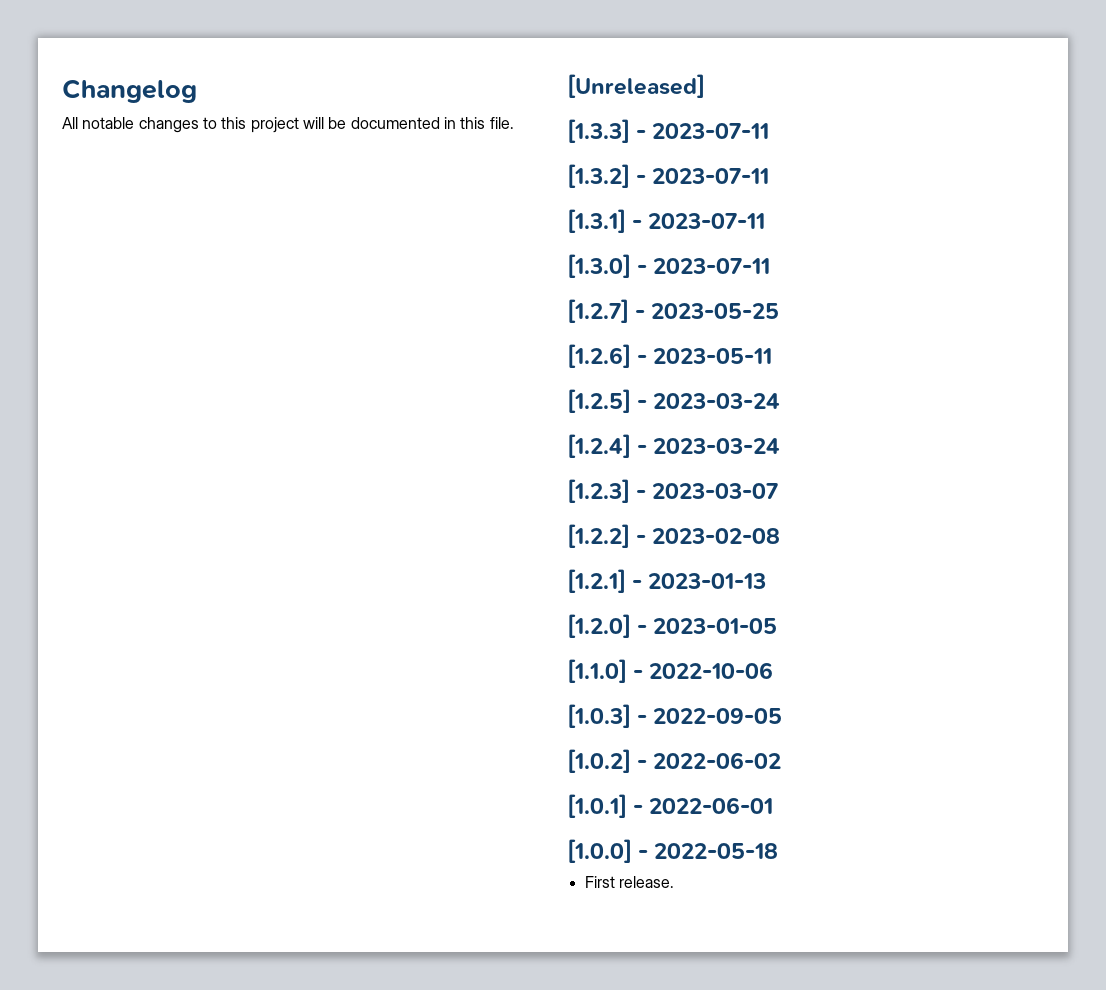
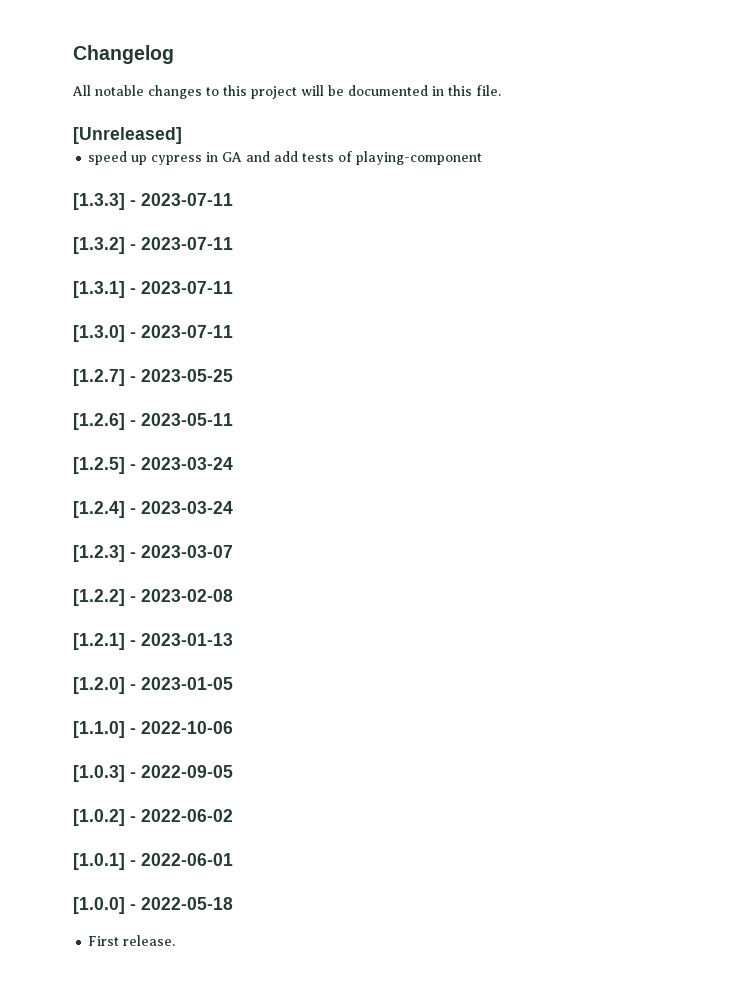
+ speed up cypress in GA and add tests of playing-component

